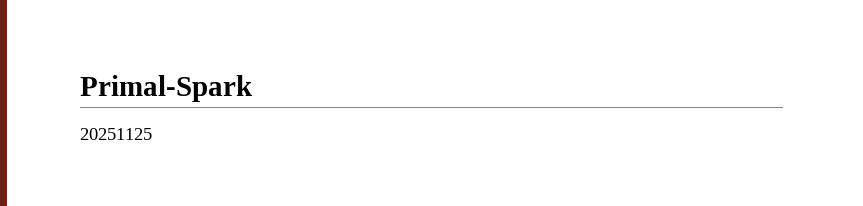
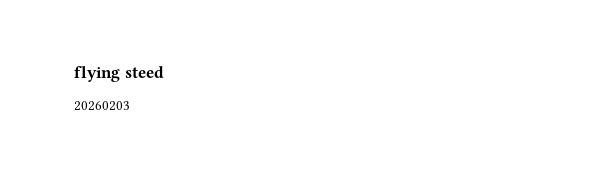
- Primal-Spark
- 20251125
+ flying steed
+ 20260203

